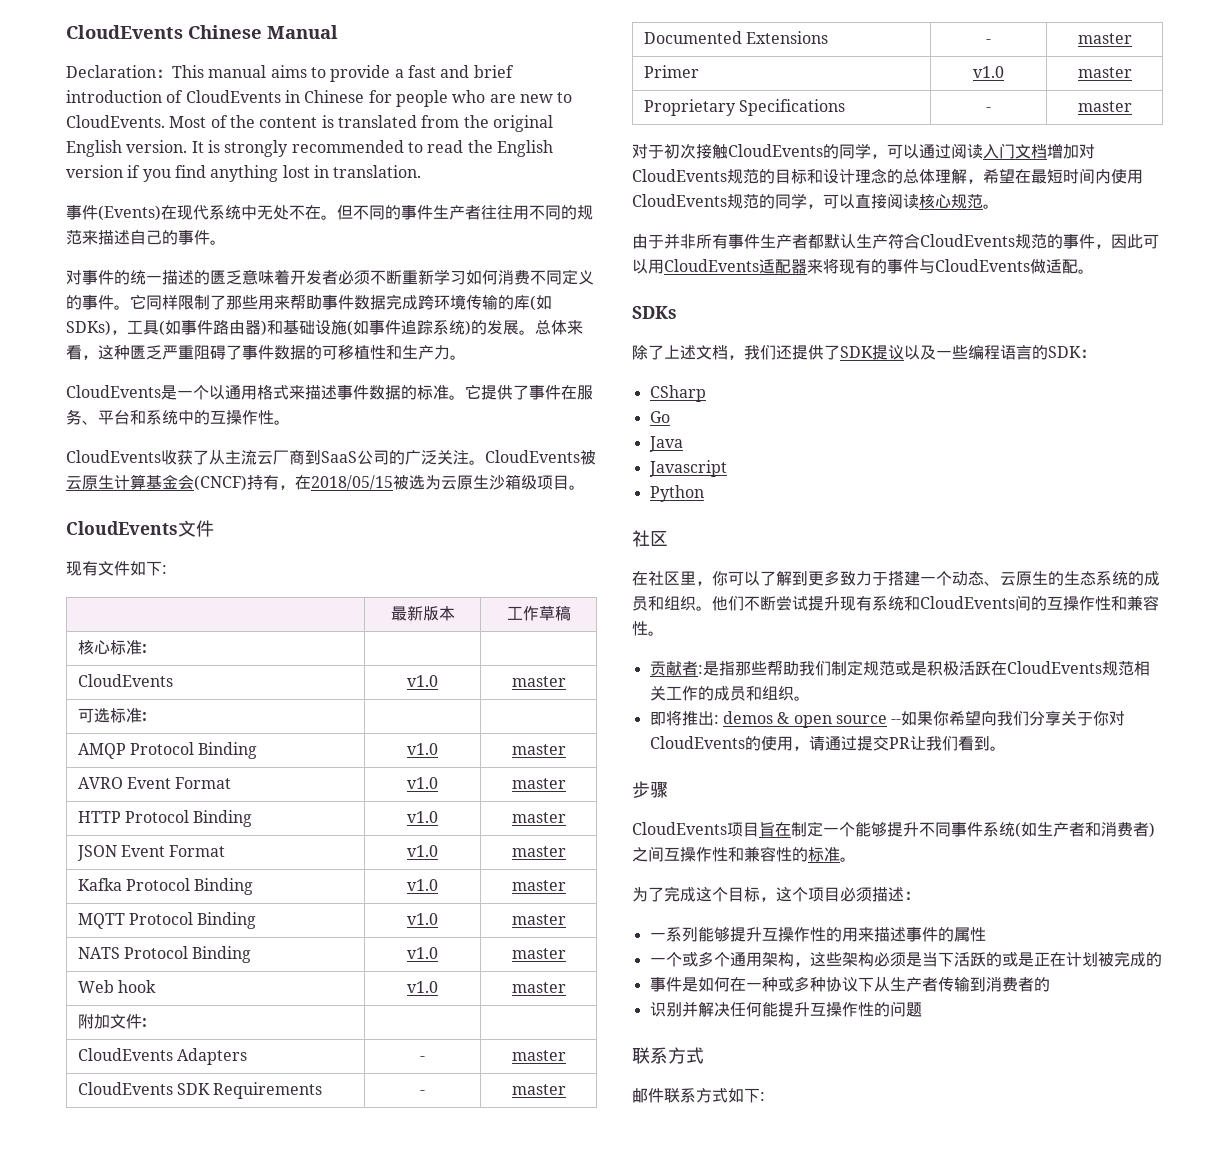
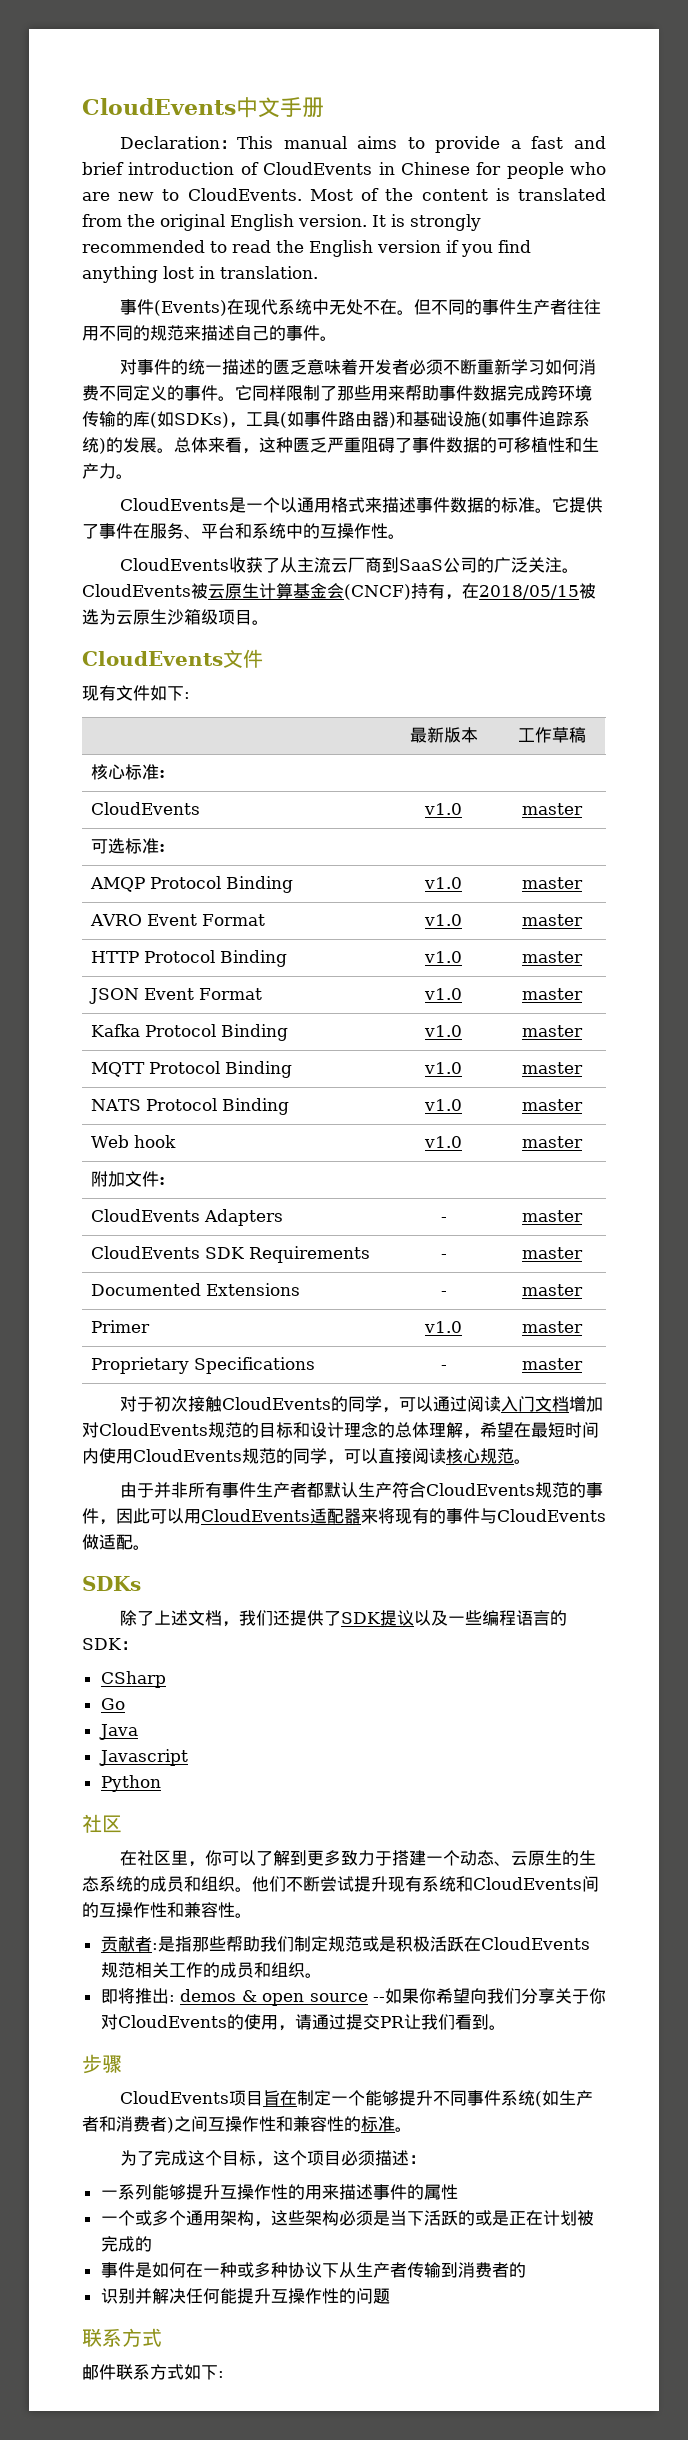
- CloudEvents Chinese Manual
+ CloudEvents中文手册

